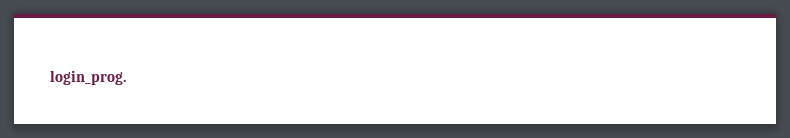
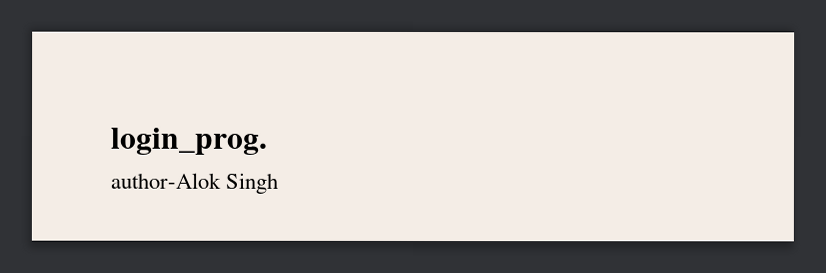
+ author-Alok Singh

